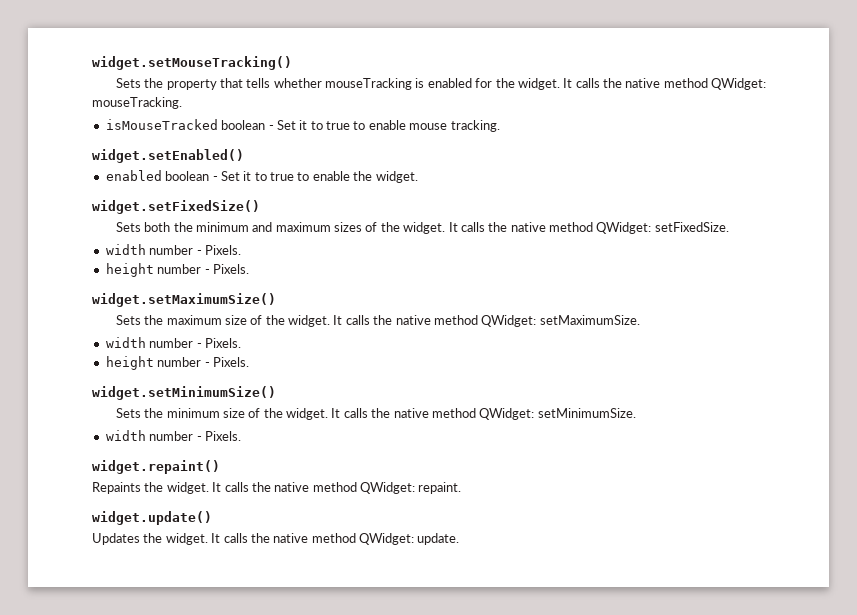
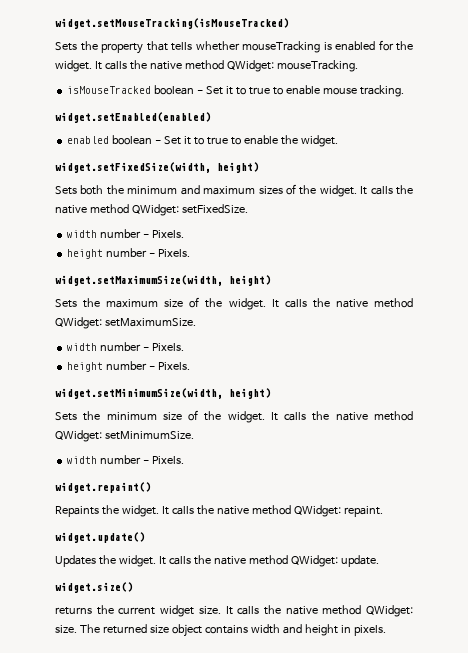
- widget.setMouseTracking()
+ widget.setMouseTracking(isMouseTracked)
- widget.setEnabled()
+ widget.setEnabled(enabled)
- widget.setFixedSize()
+ widget.setFixedSize(width, height)
- widget.setMaximumSize()
+ widget.setMaximumSize(width, height)
- widget.setMinimumSize()
+ widget.setMinimumSize(width, height)
+ widget.size()
+ returns the current widget size. It calls the native method QWidget: size. The returned size object contains width and height in pixels.

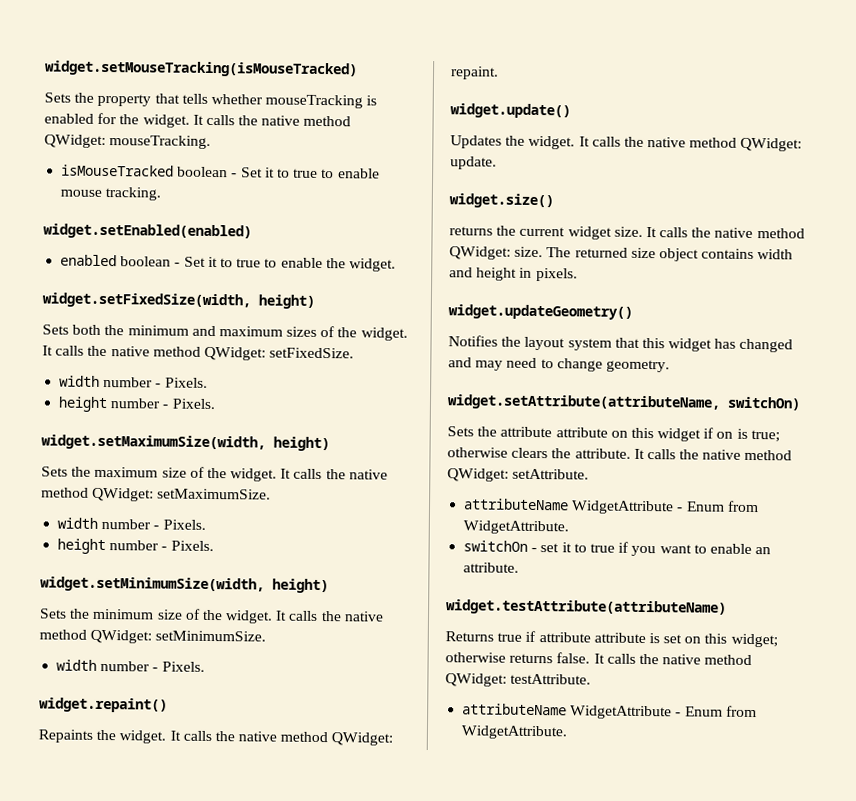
+ widget.updateGeometry()
+ Notifies the layout system that this widget has changed and may need to change geometry.
+ widget.setAttribute(attributeName, switchOn)
+ Sets the attribute attribute on this widget if on is true; otherwise clears the attribute. It calls the native method QWidget: setAttribute.
+ attributeName WidgetAttribute - Enum from WidgetAttribute.
+ switchOn - set it to true if you want to enable an attribute.
+ widget.testAttribute(attributeName)
+ Returns true if attribute attribute is set on this widget; otherwise returns false. It calls the native method QWidget: testAttribute.
+ attributeName WidgetAttribute - Enum from WidgetAttribute.

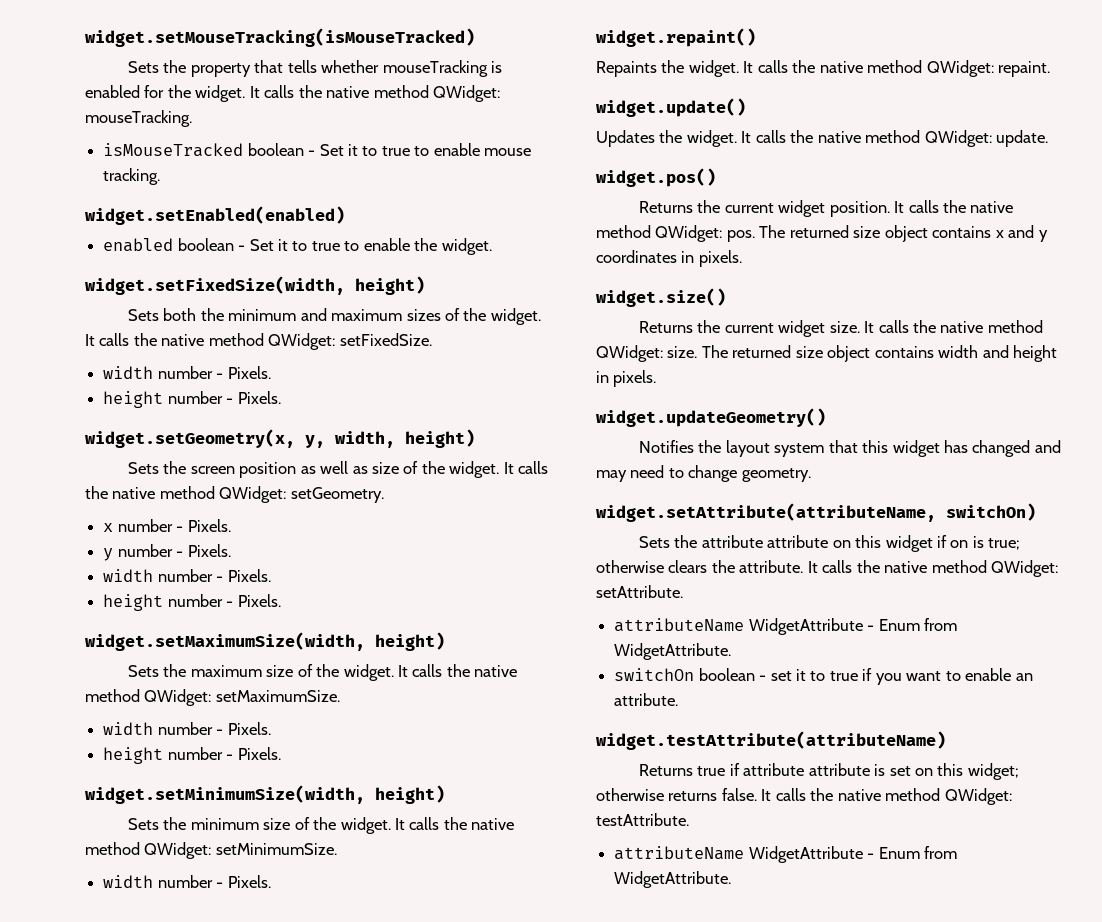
+ widget.setGeometry(x, y, width, height)
+ Sets the screen position as well as size of the widget. It calls the native method QWidget: setGeometry.
+ x number - Pixels.
+ y number - Pixels.
+ width number - Pixels.
+ height number - Pixels.
+ widget.pos()
+ Returns the current widget position. It calls the native method QWidget: pos. The returned size object contains x and y coordinates in pixels.
- returns the current widget size.
+ Returns the current widget size.
- switchOn - set it to true if you want to enable an attribute.
+ switchOn boolean - set it to true if you want to enable an attribute.

